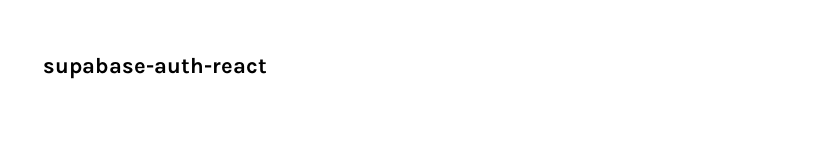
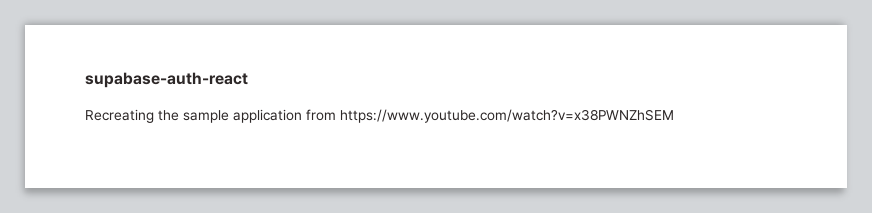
+ Recreating the sample application from https://www.youtube.com/watch?v=x38PWNZhSEM

